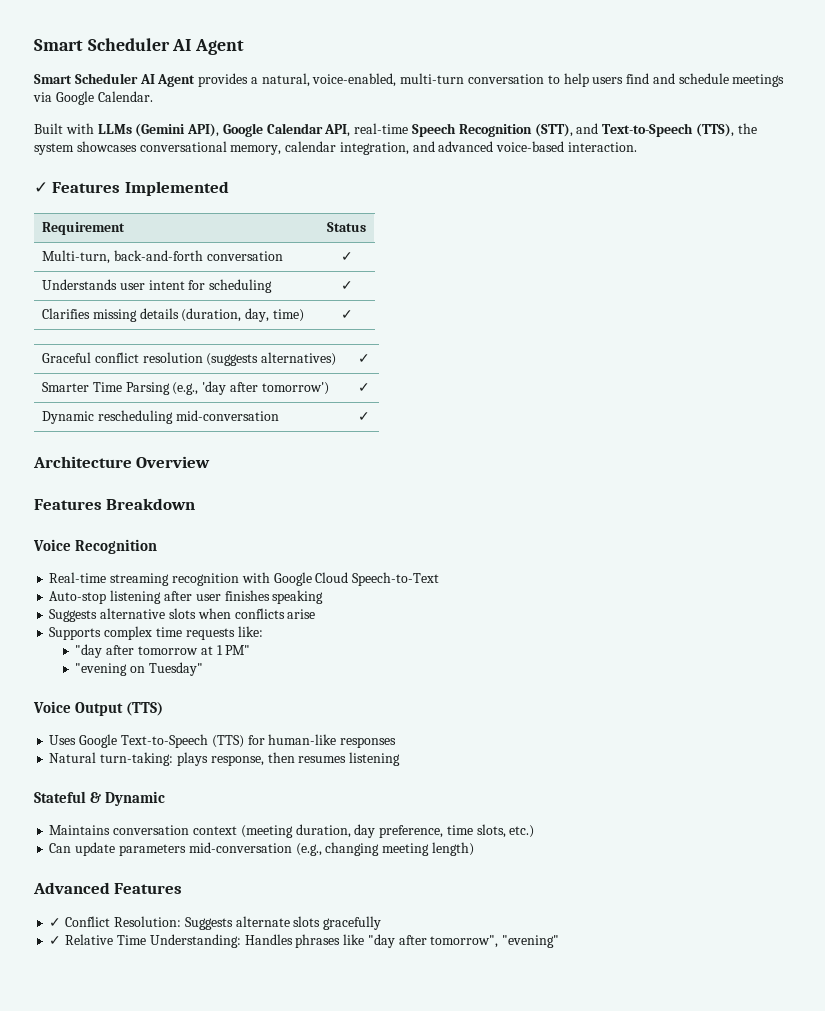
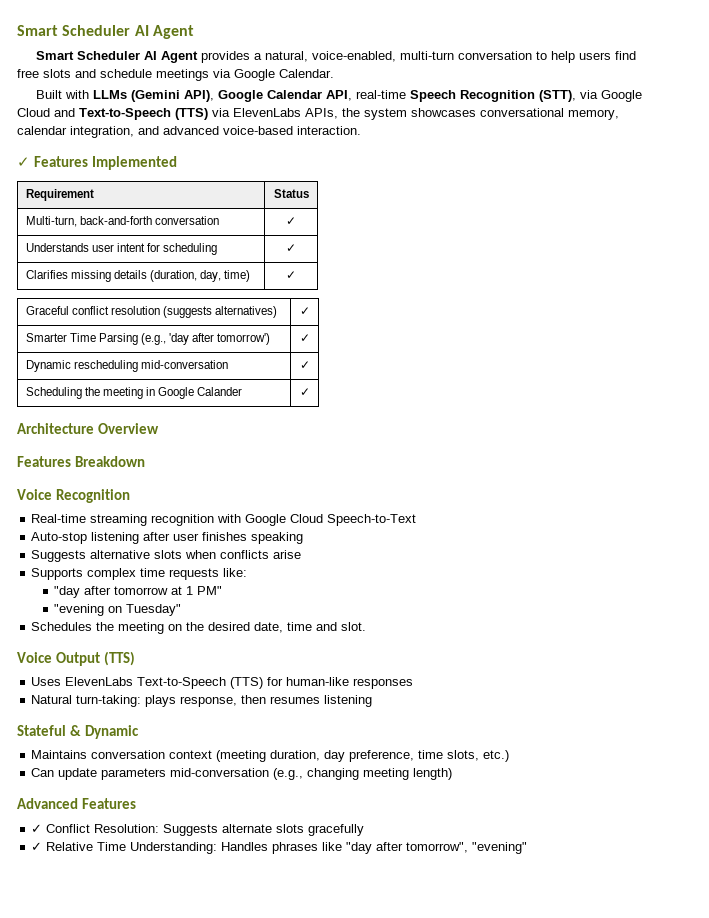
- Smart Scheduler AI Agent provides a natural, voice-enabled, multi-turn conversation to help users find and schedule meetings via Google Calendar.
+ Smart Scheduler AI Agent provides a natural, voice-enabled, multi-turn conversation to help users find free slots and schedule meetings via Google Calendar.
- Built with LLMs (Gemini API), Google Calendar API, real-time Speech Recognition (STT), and Text-to-Speech (TTS), the system showcases conversational memory, calendar integration, and advanced voice-based interaction.
+ Built with LLMs (Gemini API), Google Calendar API, real-time Speech Recognition (STT), via Google Cloud and Text-to-Speech (TTS) via ElevenLabs APIs, the system showcases conversational memory, calendar integration, and advanced voice-based interaction.
+ Scheduling the meeting in Google Calander | ✓
+ Schedules the meeting on the desired date, time and slot.
- Uses Google Text-to-Speech (TTS) for human-like responses
+ Uses ElevenLabs Text-to-Speech (TTS) for human-like responses

